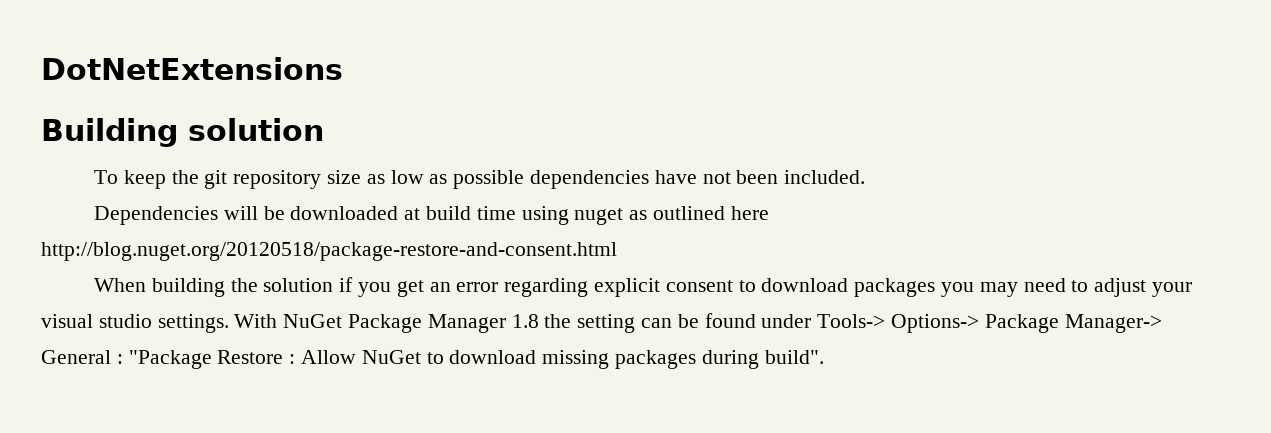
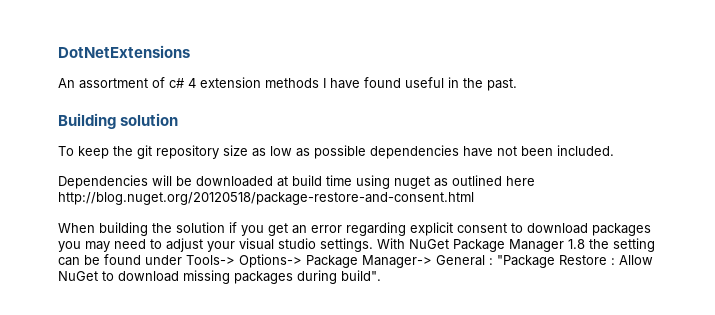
+ An assortment of c# 4 extension methods I have found useful in the past.

